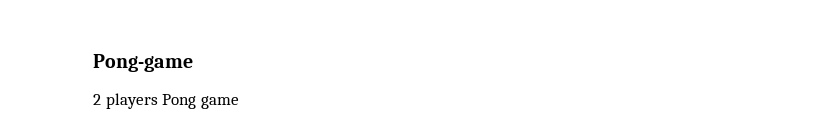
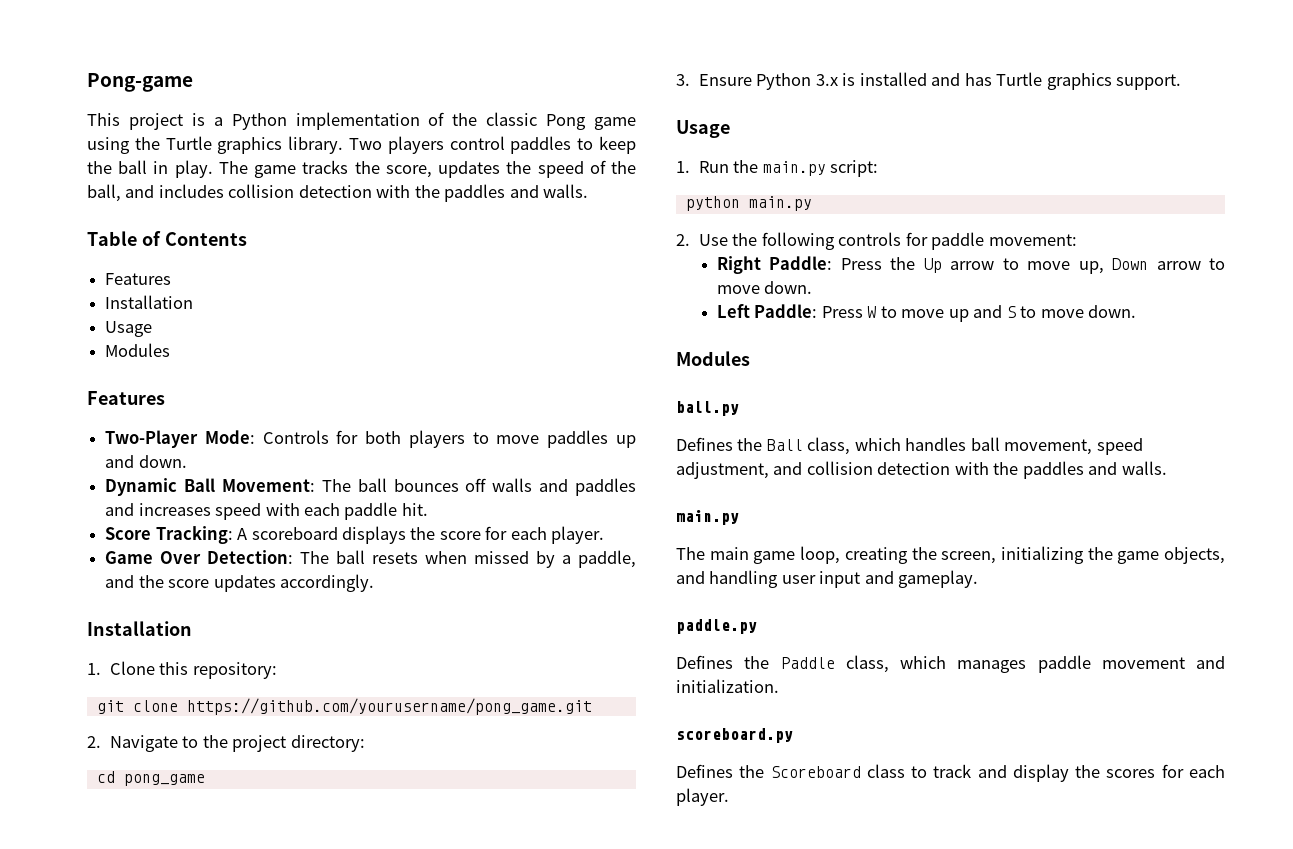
- 2 players Pong game
+ This project is a Python implementation of the classic Pong game using the Turtle graphics library. Two players control paddles to keep the ball in play. The game tracks the score, updates the speed of the ball, and includes collision detection with the paddles and walls.
+ Table of Contents
+ Features
+ Installation
+ Usage
+ Modules
+ Features
+ Two-Player Mode: Controls for both players to move paddles up and down.
+ Dynamic Ball Movement: The ball bounces off walls and paddles and increases speed with each paddle hit.
+ Score Tracking: A scoreboard displays the score for each player.
+ Game Over Detection: The ball resets when missed by a paddle, and the score updates accordingly.
+ Installation
+ 1. Clone this repository:
+ git clone https://github.com/yourusername/pong_game.git
+ 2. Navigate to the project directory:
+ cd pong_game
+ 3. Ensure Python 3.x is installed and has Turtle graphics support.
+ Usage
+ 1. Run the main.py script:
+ python main.py
+ 2. Use the following controls for paddle movement:
+ Right Paddle: Press the Up arrow to move up, Down arrow to move down.
+ Left Paddle: Press W to move up and S to move down.
+ Modules
+ ball.py
+ Defines the Ball class, which handles ball movement, speed adjustment, and collision detection with the paddles and walls.
+ main.py
+ The main game loop, creating the screen, initializing the game objects, and handling user input and gameplay.
+ paddle.py
+ Defines the Paddle class, which manages paddle movement and initialization.
+ scoreboard.py
+ Defines the Scoreboard class to track and display the scores for each player.

